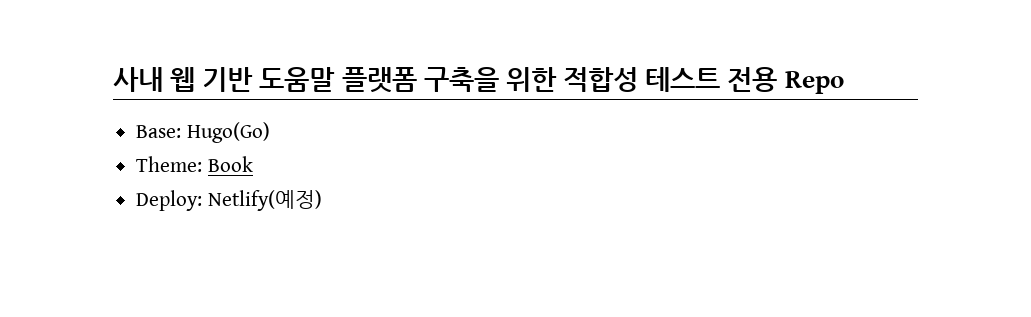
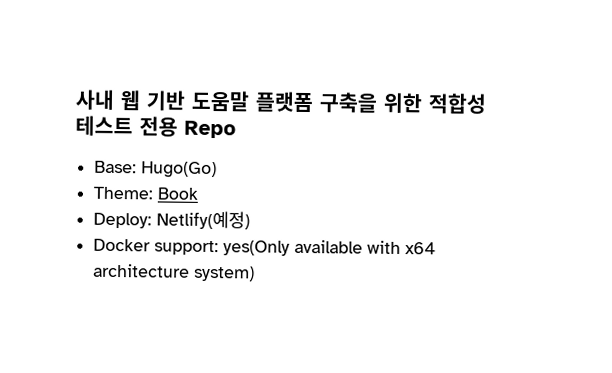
+ Docker support: yes(Only available with x64 architecture system)

